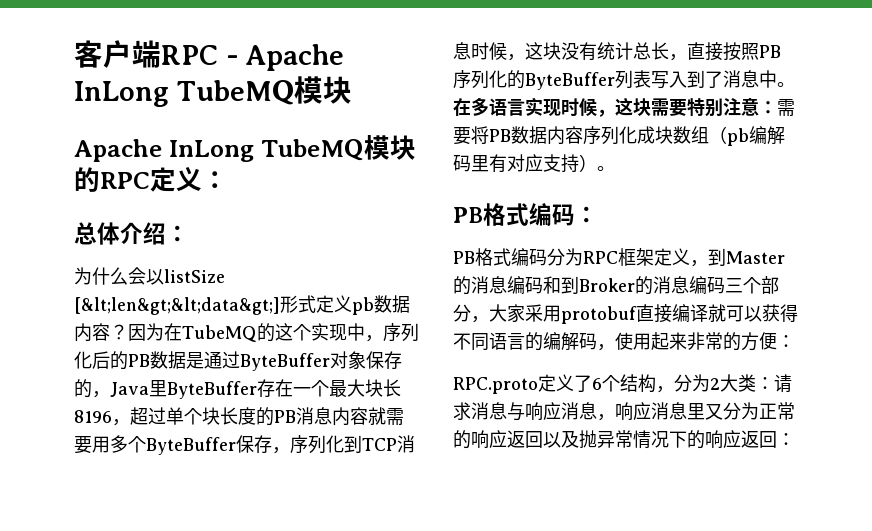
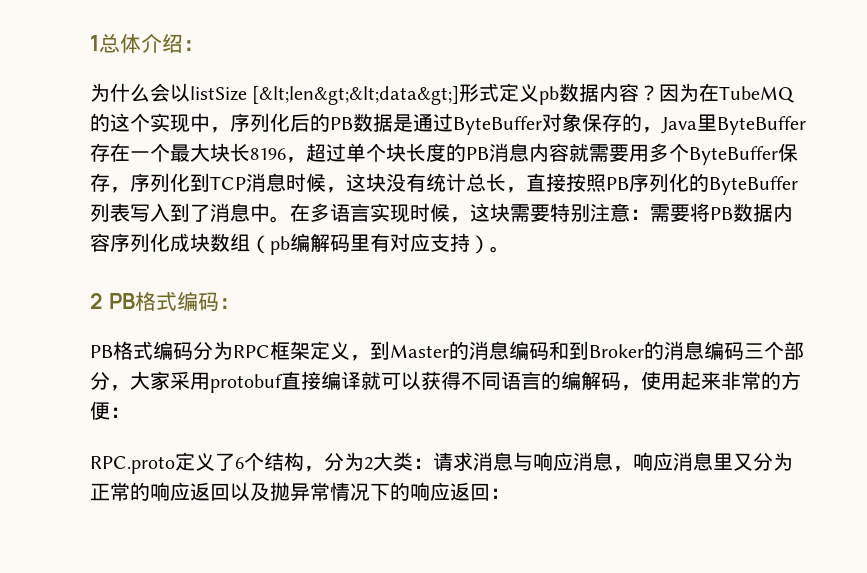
- 客户端RPC - Apache InLong TubeMQ模块
- Apache InLong TubeMQ模块的RPC定义：
- 总体介绍：
+ 1总体介绍：
- PB格式编码：
+ 2 PB格式编码：

